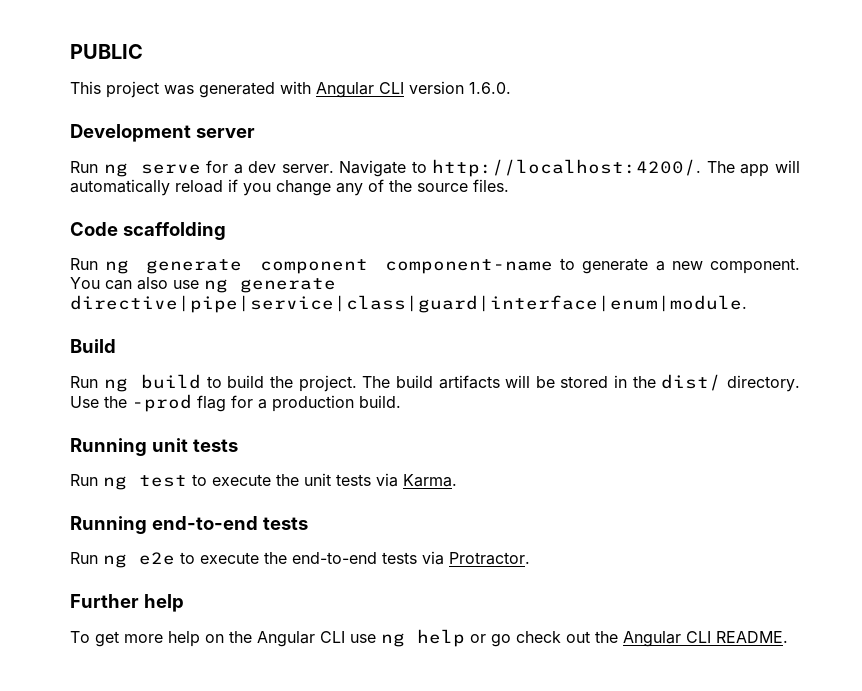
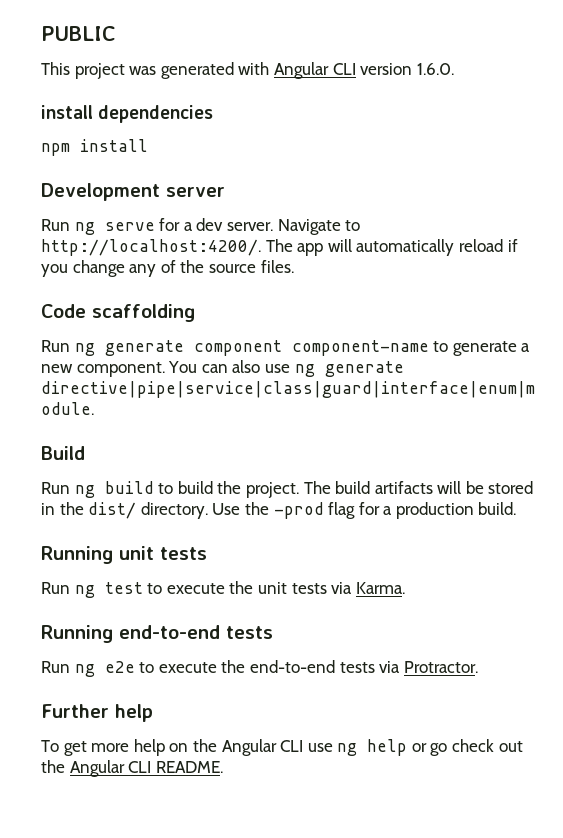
+ install dependencies
+ npm install

